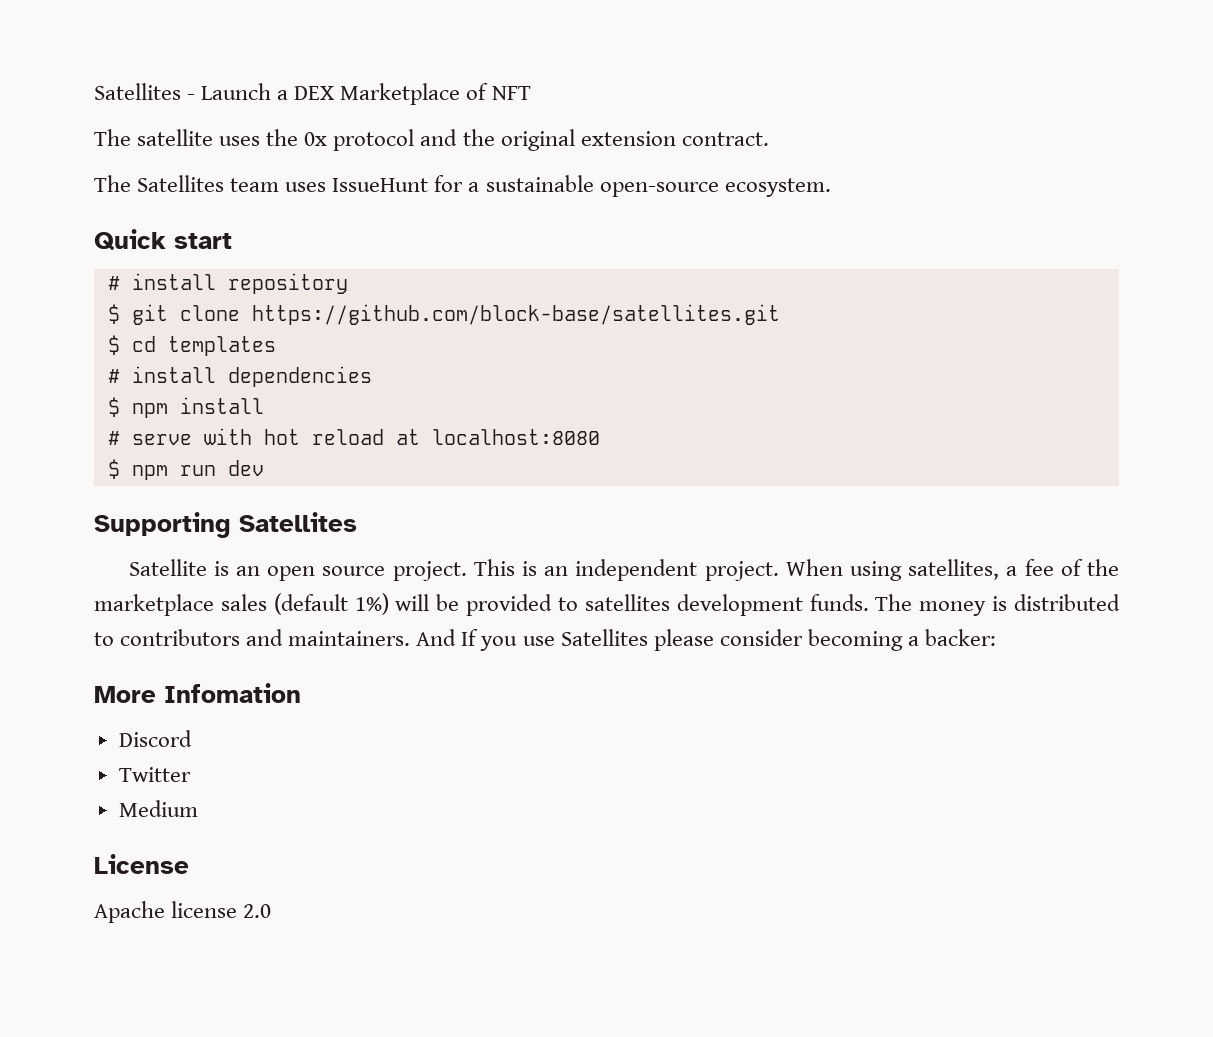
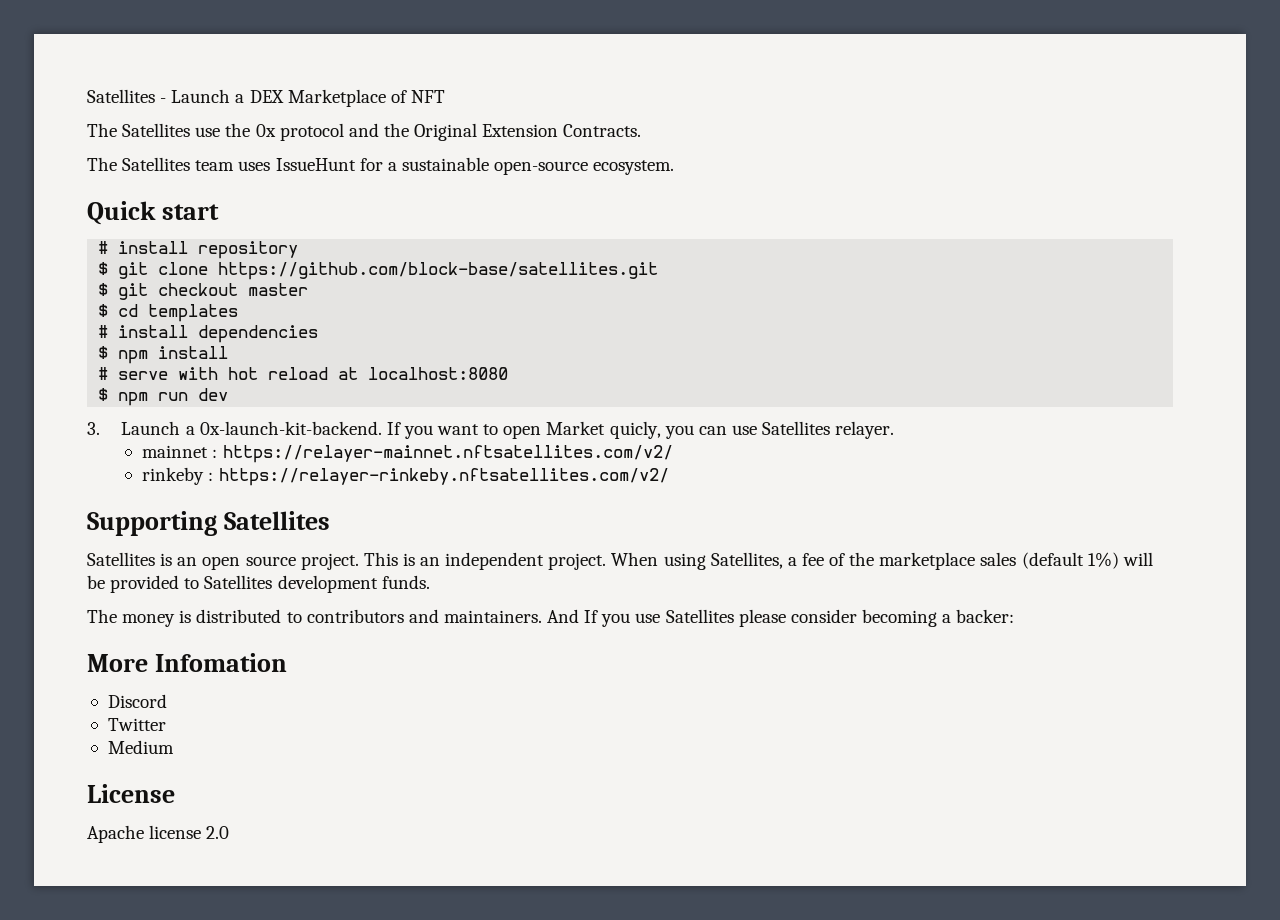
- The satellite uses the 0x protocol and the original extension contract.
+ The Satellites use the 0x protocol and the Original Extension Contracts.
+ $ git checkout master
+ 3. Launch a 0x-launch-kit-backend. If you want to open Market quicly, you can use Satellites relayer.
+ mainnet : https://relayer-mainnet.nftsatellites.com/v2/
+ rinkeby : https://relayer-rinkeby.nftsatellites.com/v2/
- Satellite is an open source project.
+ Satellites is an open source project.
- When using satellites, a fee of the marketplace sales (default 1%) will be provided to satellites development funds. The money is distributed to contributors and maintainers.
+ When using Satellites, a fee of the marketplace sales (default 1%) will be provided to Satellites development funds.
+ The money is distributed to contributors and maintainers.

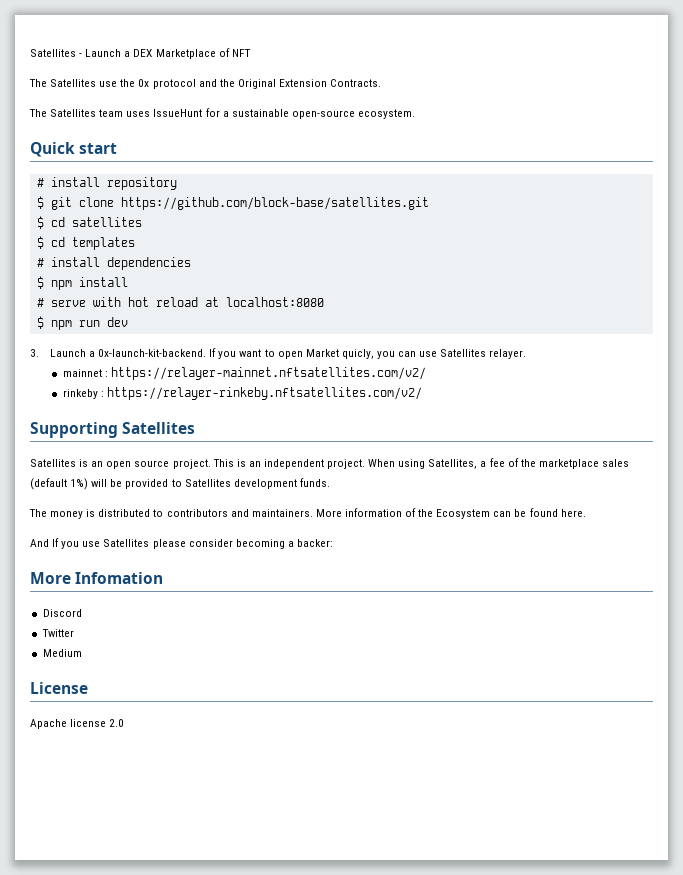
- $ git checkout master
+ $ cd satellites
- The money is distributed to contributors and maintainers. And If you use Satellites please consider becoming a backer:
+ The money is distributed to contributors and maintainers. More information of the Ecosystem can be found here.
+ And If you use Satellites please consider becoming a backer:

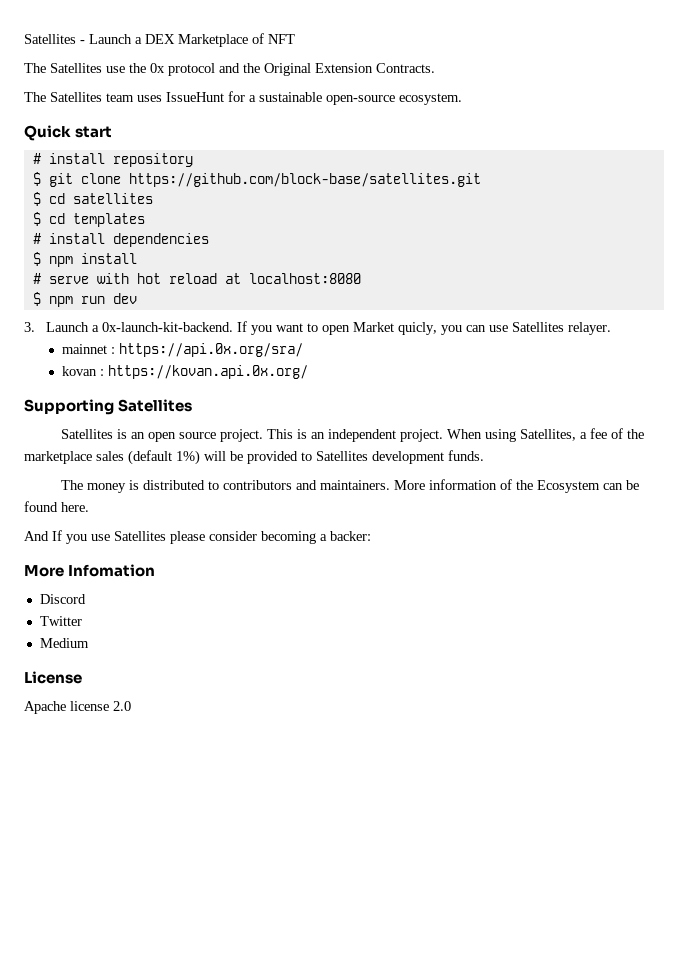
- mainnet : https://relayer-mainnet.nftsatellites.com/v2/
- rinkeby : https://relayer-rinkeby.nftsatellites.com/v2/
+ mainnet : https://api.0x.org/sra/
+ kovan : https://kovan.api.0x.org/

